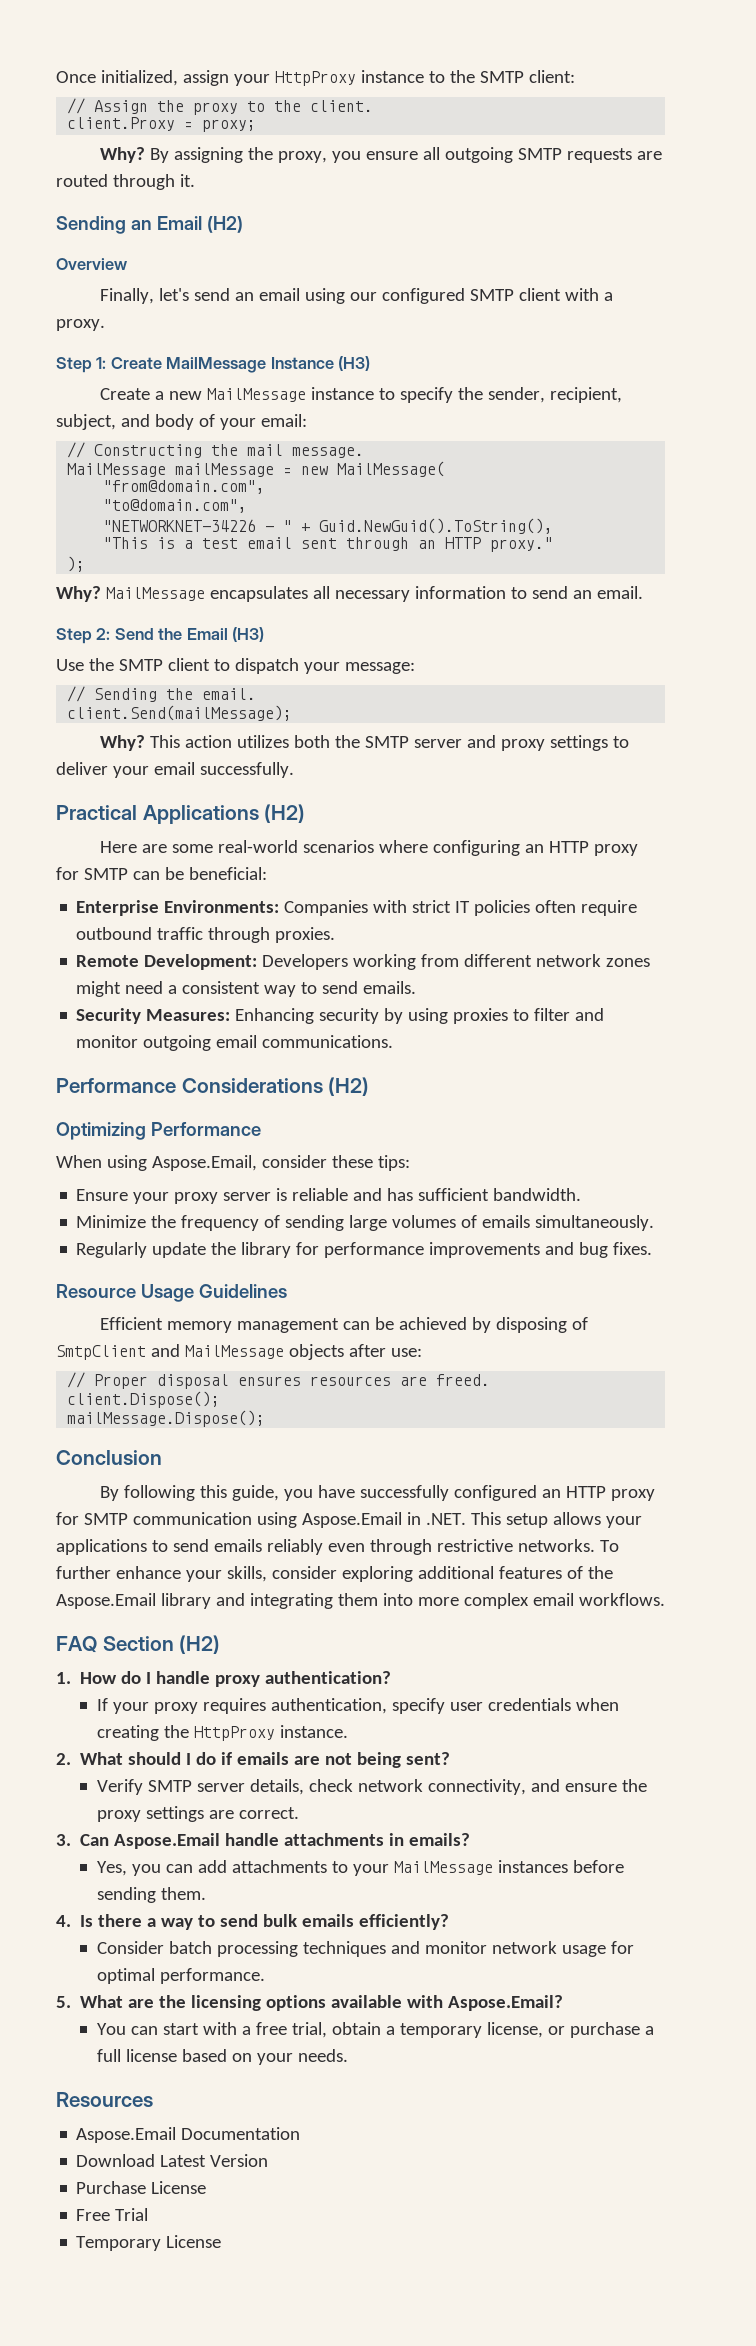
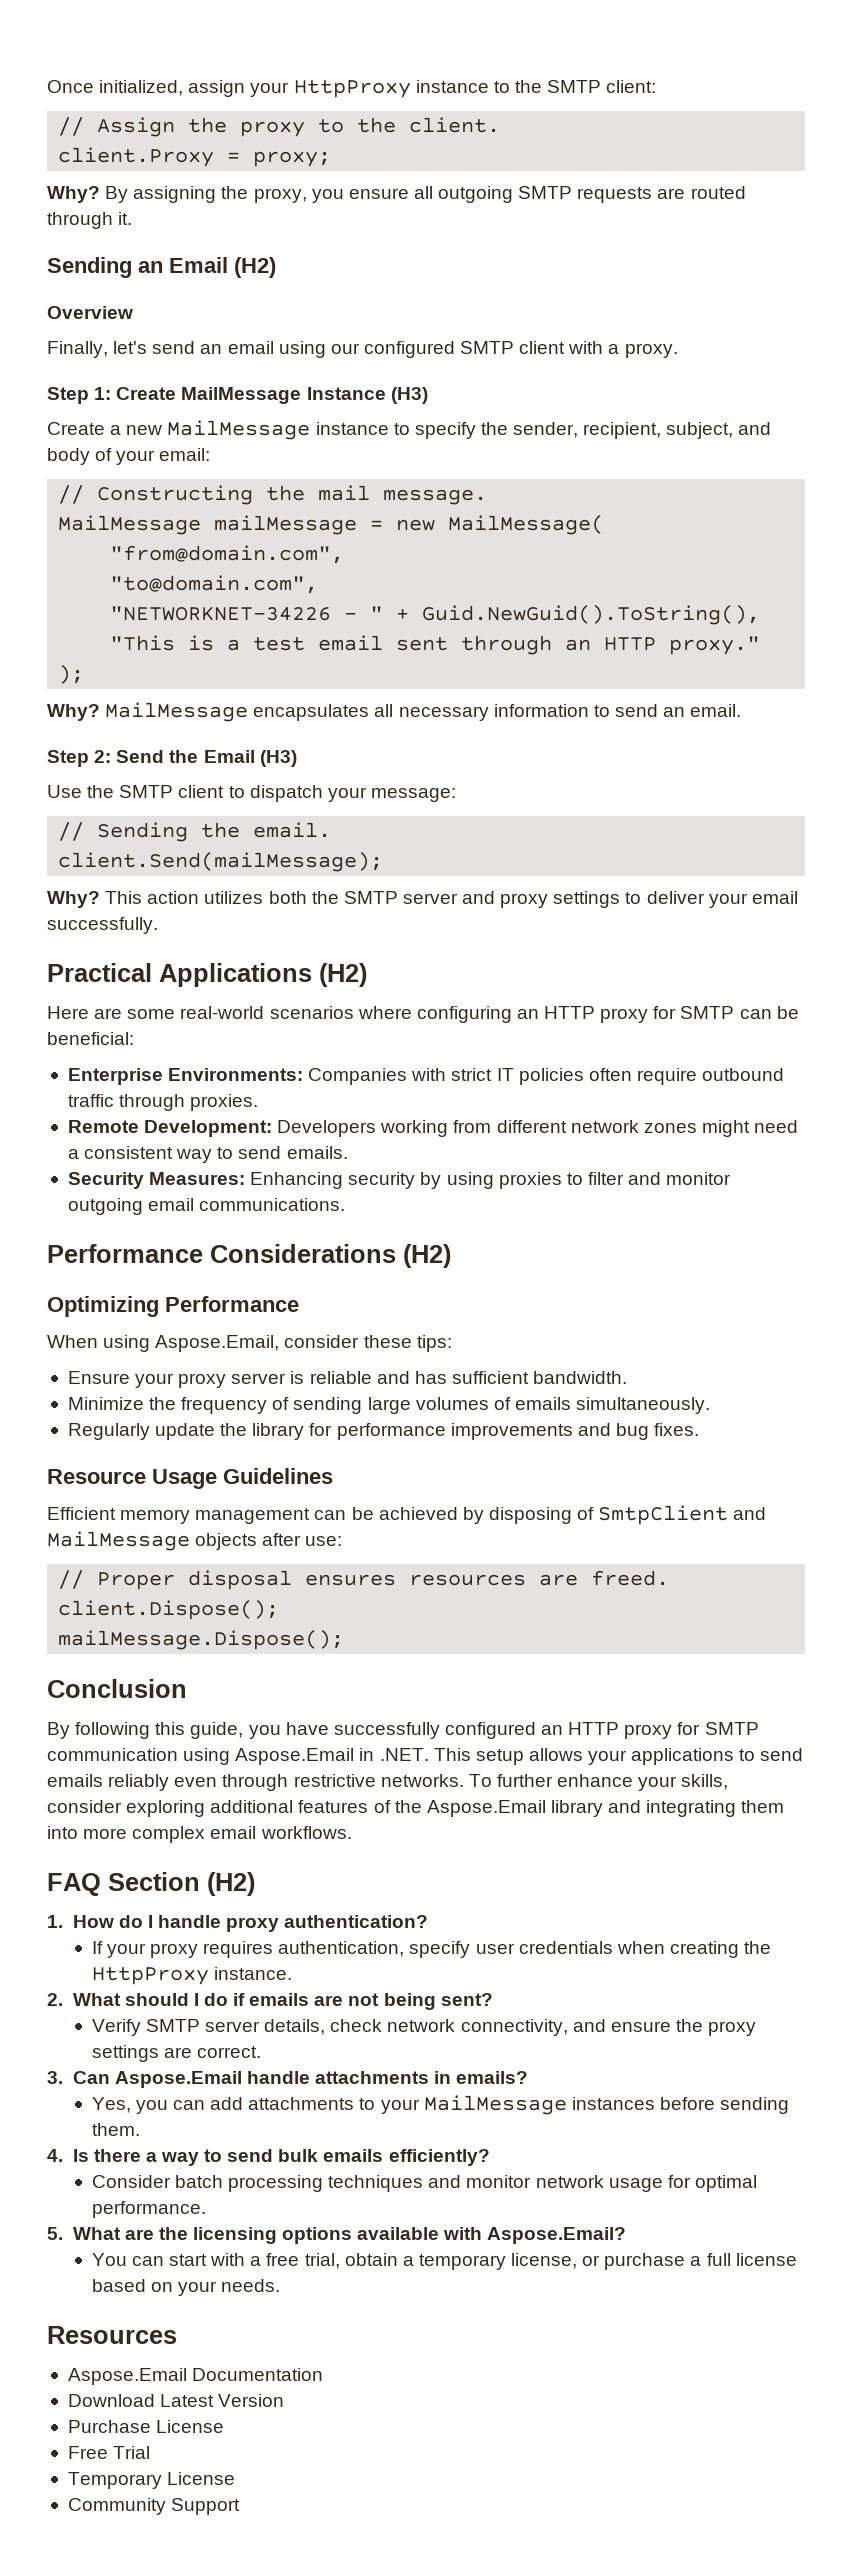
+ Community Support

